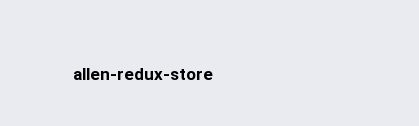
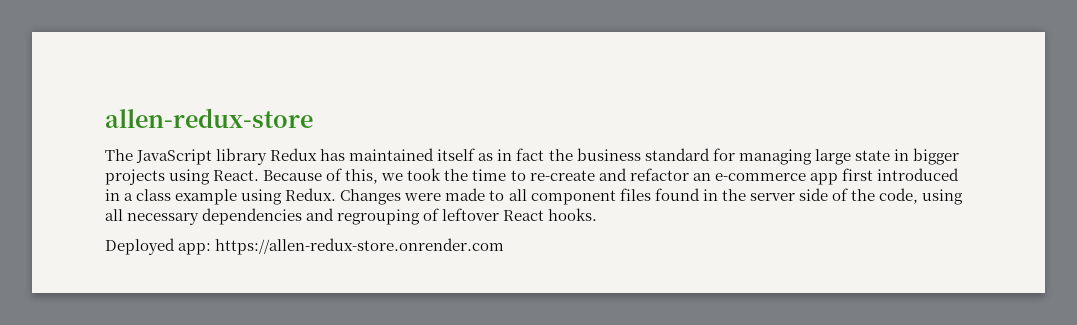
+ The JavaScript library Redux has maintained itself as in fact the business standard for managing large state in bigger projects using React. Because of this, we took the time to re-create and refactor an e-commerce app first introduced in a class example using Redux. Changes were made to all component files found in the server side of the code, using all necessary dependencies and regrouping of leftover React hooks.
+ Deployed app: https://allen-redux-store.onrender.com

